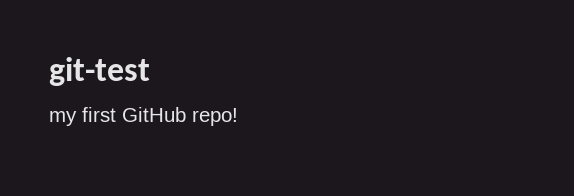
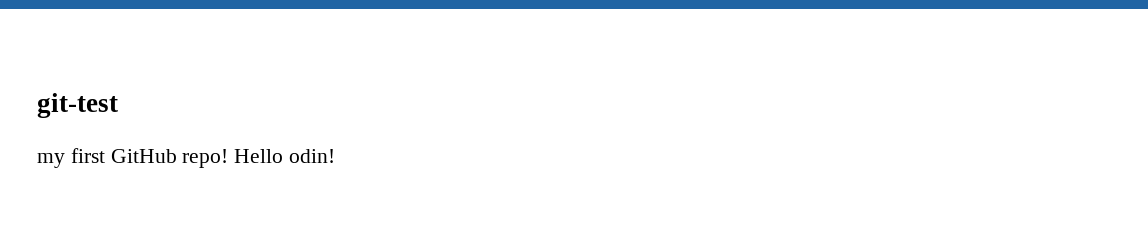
+ Hello odin!

